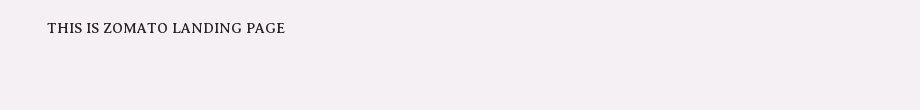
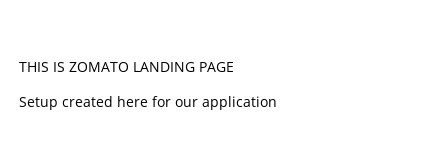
+ Setup created here for our application

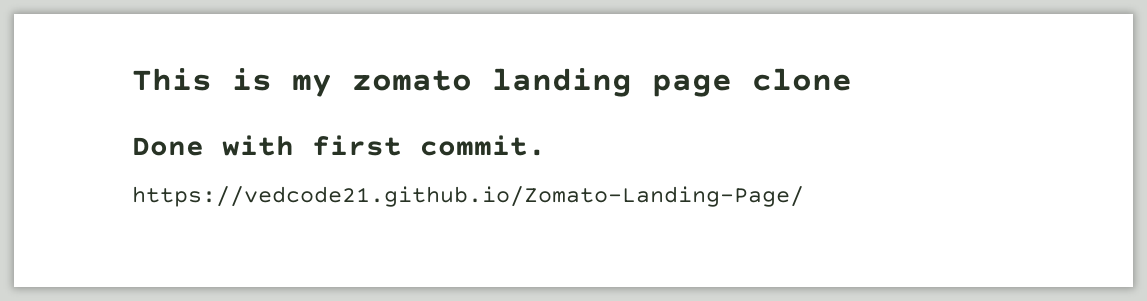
- THIS IS ZOMATO LANDING PAGE
- Setup created here for our application
+ This is my zomato landing page clone
+ Done with first commit.
+ https://vedcode21.github.io/Zomato-Landing-Page/

